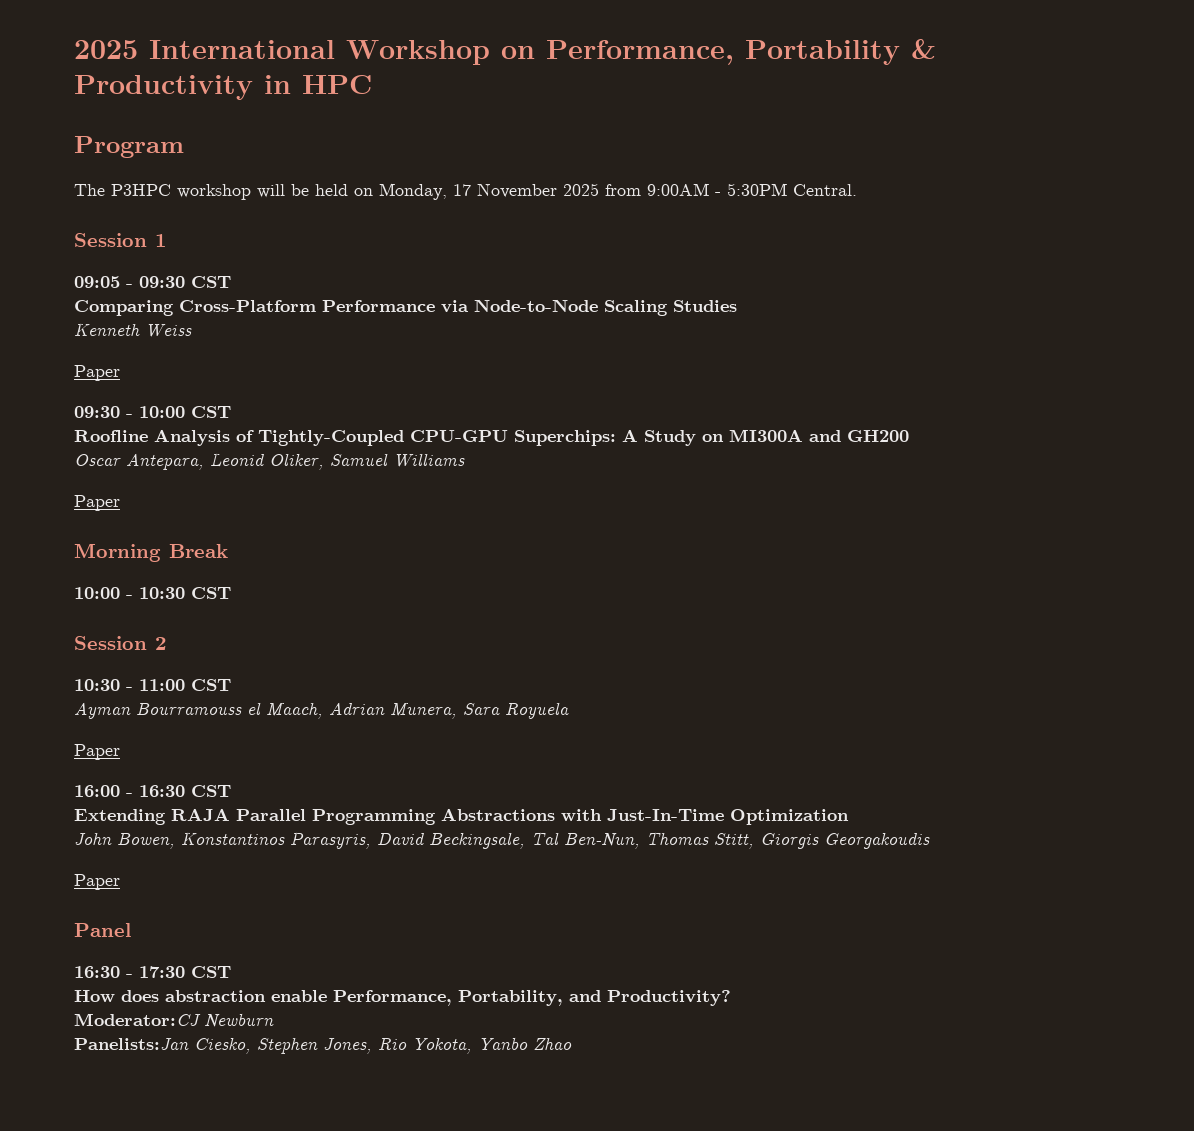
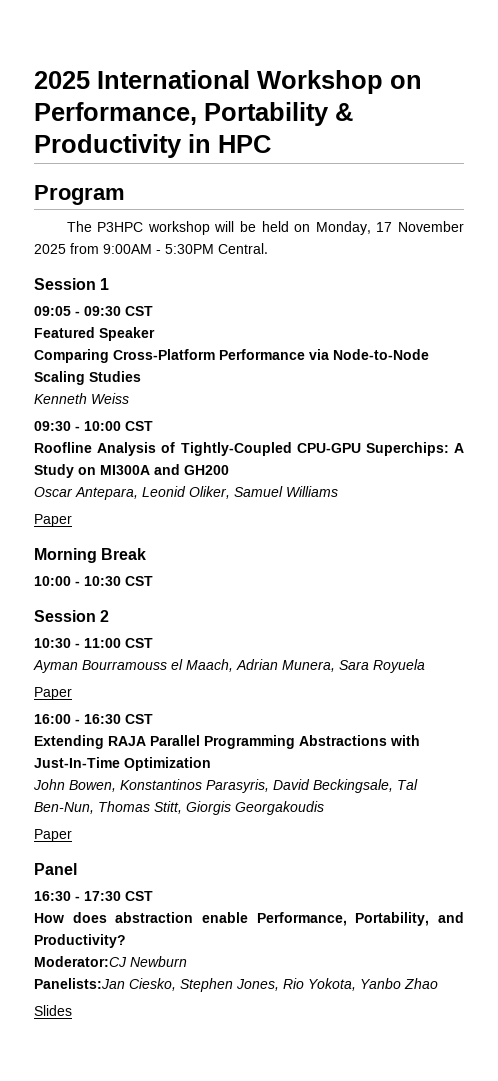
+ Featured Speaker
  Kenneth Weiss
- Paper
+ Slides

